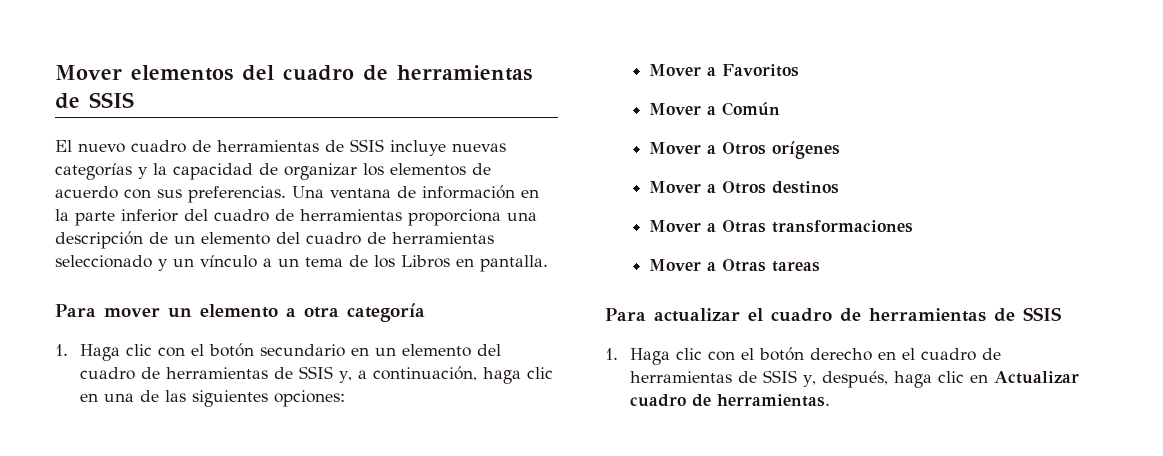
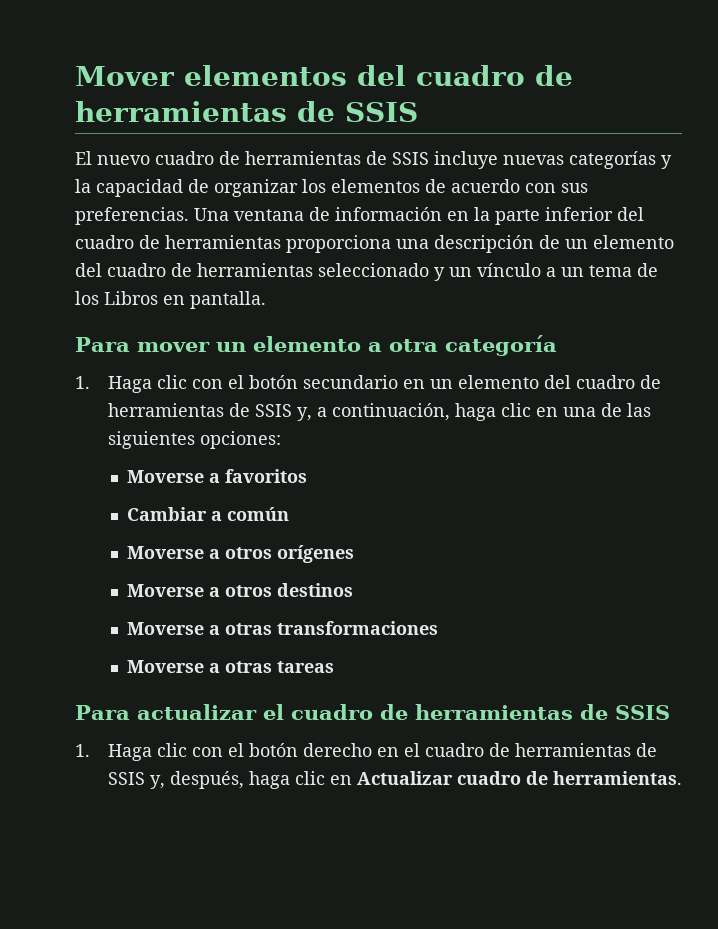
- Mover a Favoritos
- Mover a Común
- Mover a Otros orígenes
- Mover a Otros destinos
- Mover a Otras transformaciones
- Mover a Otras tareas
+ Moverse a favoritos
+ Cambiar a común
+ Moverse a otros orígenes
+ Moverse a otros destinos
+ Moverse a otras transformaciones
+ Moverse a otras tareas

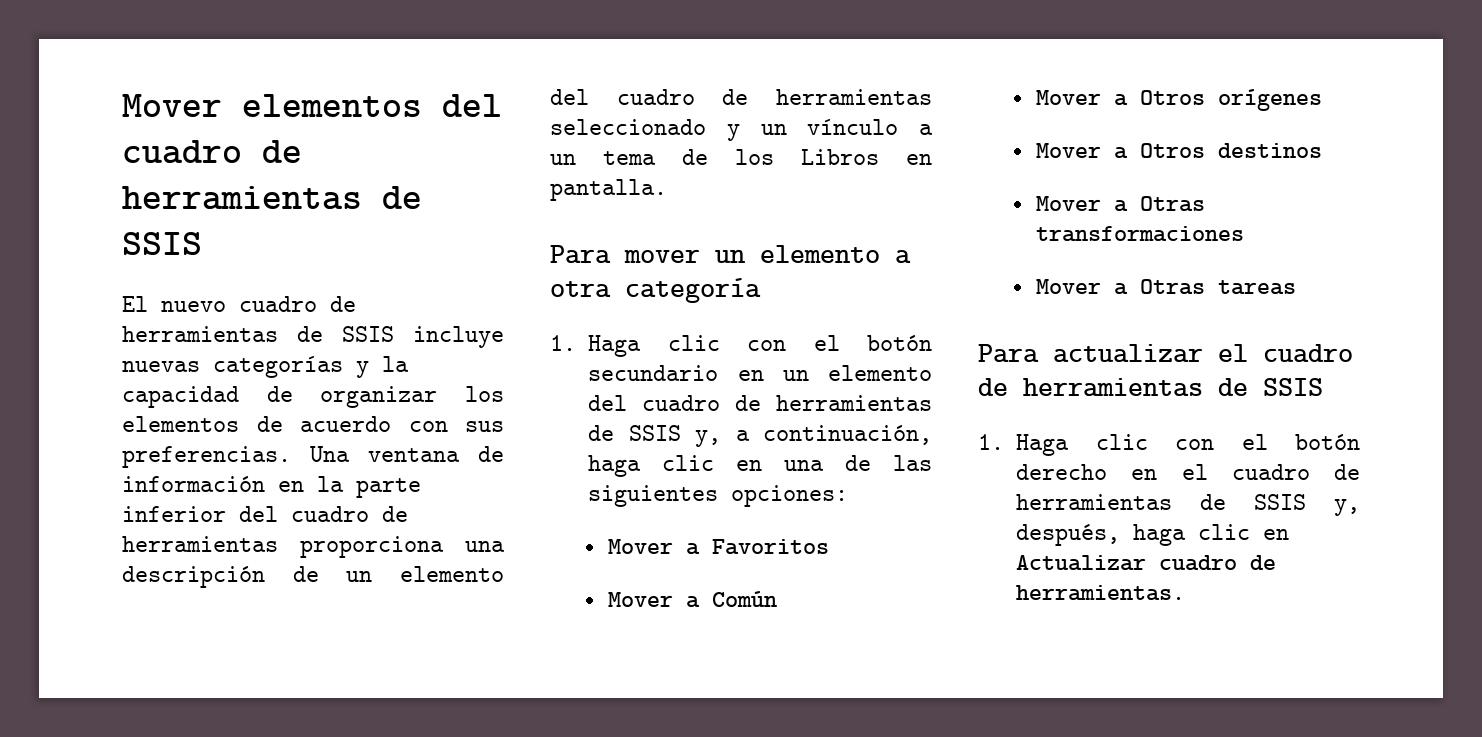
- Moverse a favoritos
- Cambiar a común
- Moverse a otros orígenes
- Moverse a otros destinos
- Moverse a otras transformaciones
- Moverse a otras tareas
+ Mover a Favoritos
+ Mover a Común
+ Mover a Otros orígenes
+ Mover a Otros destinos
+ Mover a Otras transformaciones
+ Mover a Otras tareas

